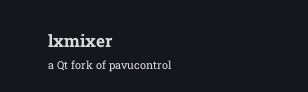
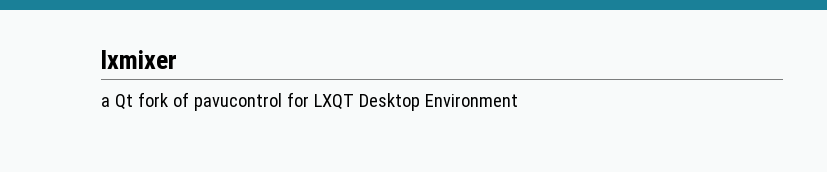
- a Qt fork of pavucontrol
+ a Qt fork of pavucontrol for LXQT Desktop Environment

